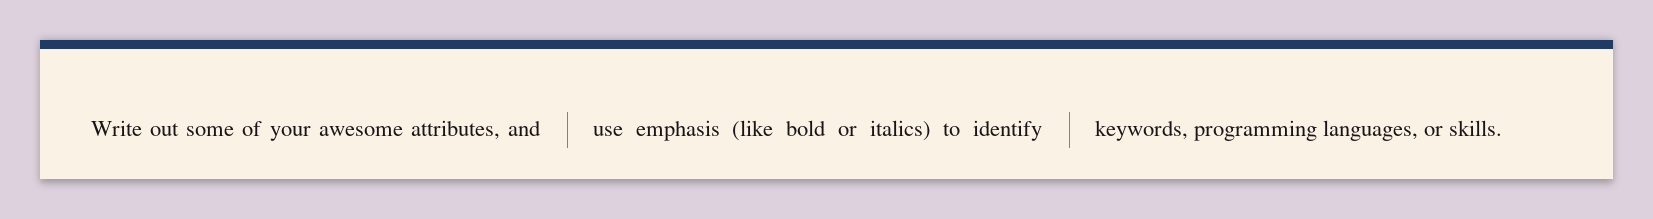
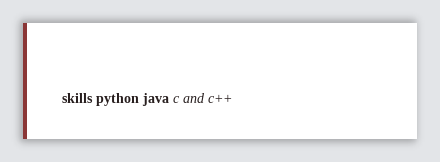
- Write out some of your awesome attributes, and use emphasis (like bold or italics) to identify keywords, programming languages, or skills.
+ skills python java c and c++

